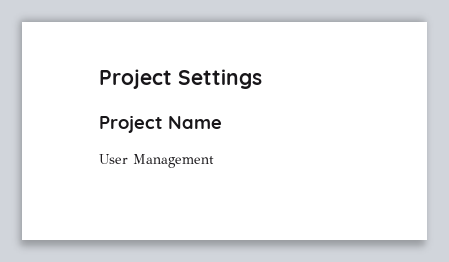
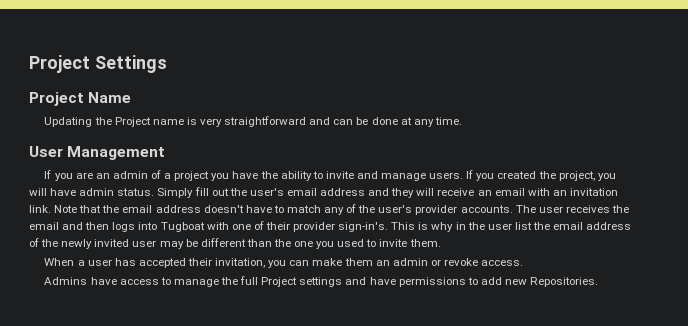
+ Updating the Project name is very straightforward and can be done at any time.
  User Management
+ If you are an admin of a project you have the ability to invite and manage users. If you created the project, you will have admin status. Simply fill out the user's email address and they will receive an email with an invitation link. Note that the email address doesn't have to match any of the user's provider accounts. The user receives the email and then logs into Tugboat with one of their provider sign-in's. This is why in the user list the email address of the newly invited user may be different than the one you used to invite them.
+ When a user has accepted their invitation, you can make them an admin or revoke access.
+ Admins have access to manage the full Project settings and have permissions to add new Repositories.

